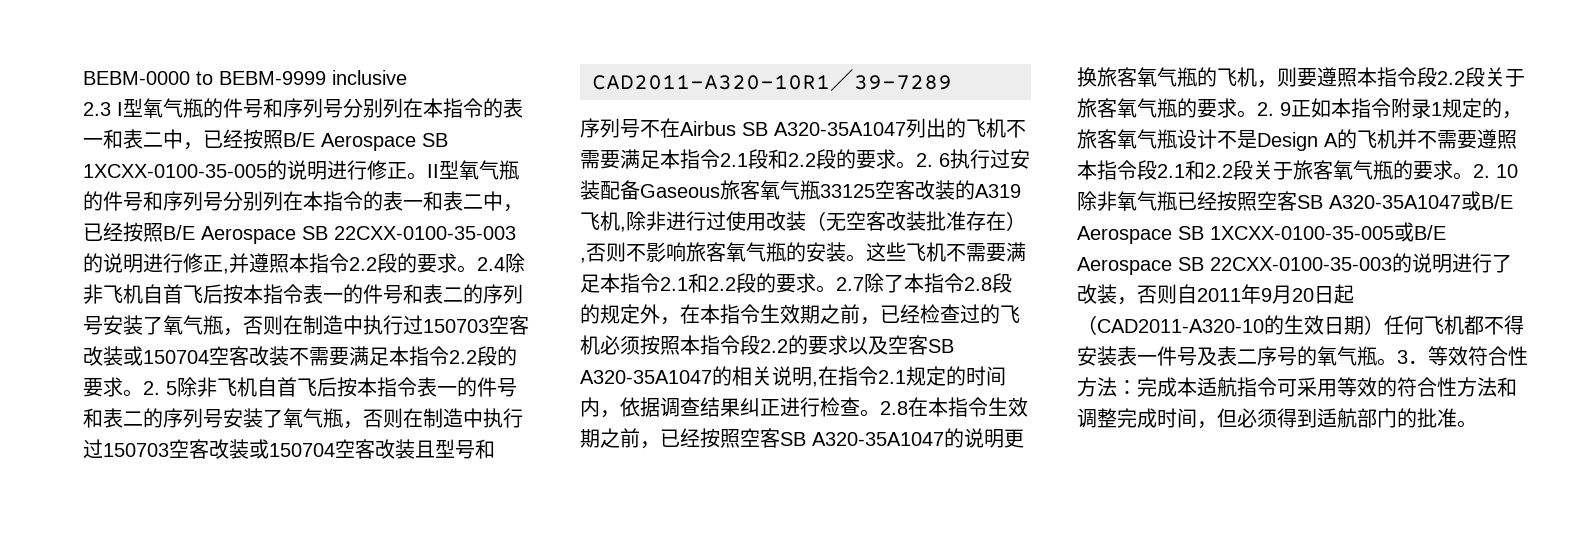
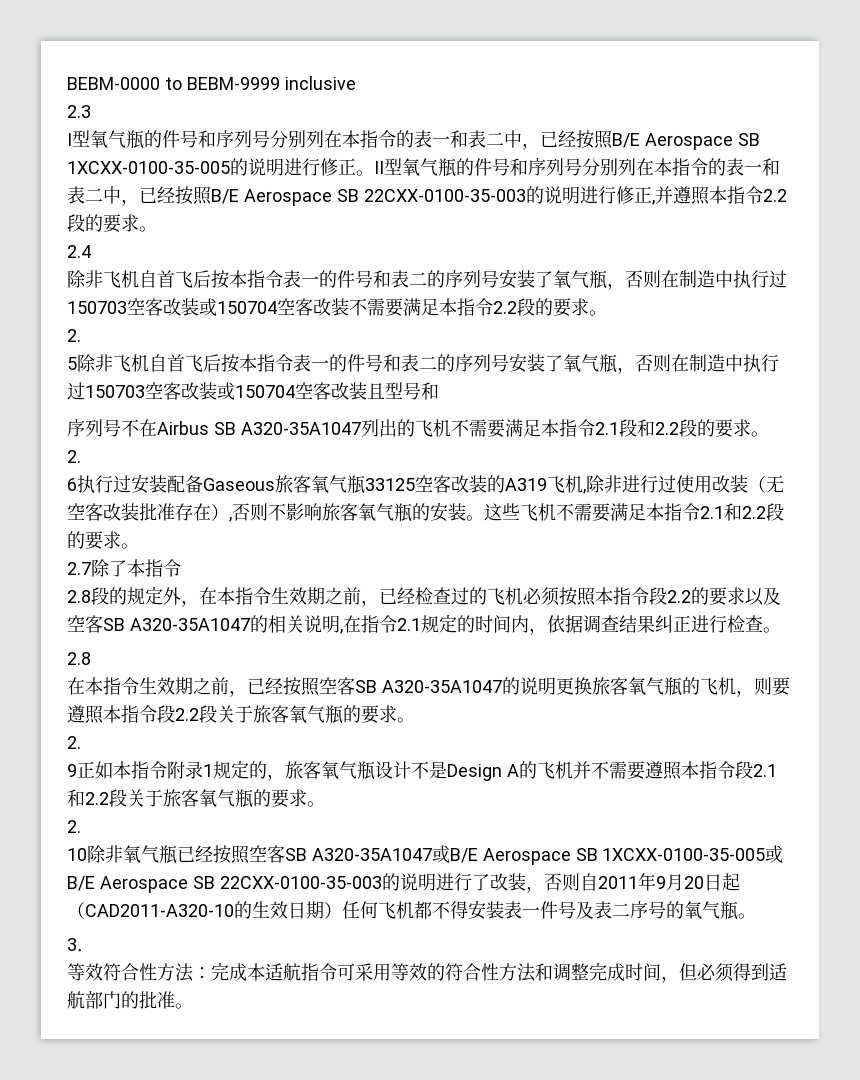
- 2.3 I型氧气瓶的件号和序列号分别列在本指令的表一和表二中，已经按照B/E Aerospace SB 1XCXX-0100-35-005的说明进行修正。
+ 2.3
+ I型氧气瓶的件号和序列号分别列在本指令的表一和表二中，已经按照B/E Aerospace SB 1XCXX-0100-35-005的说明进行修正。
- II型氧气瓶的件号和序列号分别列在本指令的表一和表二中，已经按照B/E Aerospace SB 22CXX-0100-35-003的说明进行修正,并遵照本指令2.2段的要求。2.4除非飞机自首飞后按本指令表一的件号和表二的序列号安装了氧气瓶，否则在制造中执行过150703空客改装或150704空客改装不需要满足本指令2.2段的要求。2. 5除非飞机自首飞后按本指令表一的件号和表二的序列号安装了氧气瓶，否则在制造中执行过150703空客改装或150704空客改装且型号和
+ II型氧气瓶的件号和序列号分别列在本指令的表一和表二中，已经按照B/E Aerospace SB 22CXX-0100-35-003的说明进行修正,并遵照本指令2.2段的要求。
+ 2.4
+ 除非飞机自首飞后按本指令表一的件号和表二的序列号安装了氧气瓶，否则在制造中执行过150703空客改装或150704空客改装不需要满足本指令2.2段的要求。
+ 2.
+ 5除非飞机自首飞后按本指令表一的件号和表二的序列号安装了氧气瓶，否则在制造中执行过150703空客改装或150704空客改装且型号和
- CAD2011-A320-10R1／39-7289
- 序列号不在Airbus SB A320-35A1047列出的飞机不需要满足本指令2.1段和2.2段的要求。2. 6执行过安装配备Gaseous旅客氧气瓶33125空客改装的A319飞机,除非进行过使用改装（无空客改装批准存在）,否则不影响旅客氧气瓶的安装。
+ 序列号不在Airbus SB A320-35A1047列出的飞机不需要满足本指令2.1段和2.2段的要求。
+ 2.
+ 6执行过安装配备Gaseous旅客氧气瓶33125空客改装的A319飞机,除非进行过使用改装（无空客改装批准存在）,否则不影响旅客氧气瓶的安装。
- 这些飞机不需要满足本指令2.1和2.2段的要求。2.7除了本指令2.8段的规定外，在本指令生效期之前，已经检查过的飞机必须按照本指令段2.2的要求以及空客SB A320-35A1047的相关说明,在指令2.1规定的时间内，依据调查结果纠正进行检查。2.8在本指令生效期之前，已经按照空客SB A320-35A1047的说明更换旅客氧气瓶的飞机，则要遵照本指令段2.2段关于旅客氧气瓶的要求。2. 9正如本指令附录1规定的，旅客氧气瓶设计不是Design A的飞机并不需要遵照本指令段2.1和2.2段关于旅客氧气瓶的要求。2. 10除非氧气瓶已经按照空客SB A320-35A1047或B/E Aerospace SB 1XCXX-0100-35-005或B/E Aerospace SB 22CXX-0100-35-003的说明进行了改装，否则自2011年9月20日起（CAD2011-A320-10的生效日期）任何飞机都不得安装表一件号及表二序号的氧气瓶。3．等效符合性方法：
+ 这些飞机不需要满足本指令2.1和2.2段的要求。
+ 2.7除了本指令
+ 2.8段的规定外，在本指令生效期之前，已经检查过的飞机必须按照本指令段2.2的要求以及空客SB A320-35A1047的相关说明,在指令2.1规定的时间内，依据调查结果纠正进行检查。
+ 2.8
+ 在本指令生效期之前，已经按照空客SB A320-35A1047的说明更换旅客氧气瓶的飞机，则要遵照本指令段2.2段关于旅客氧气瓶的要求。
+ 2.
+ 9正如本指令附录1规定的，旅客氧气瓶设计不是Design A的飞机并不需要遵照本指令段2.1和2.2段关于旅客氧气瓶的要求。
+ 2.
+ 10除非氧气瓶已经按照空客SB A320-35A1047或B/E Aerospace SB 1XCXX-0100-35-005或B/E Aerospace SB 22CXX-0100-35-003的说明进行了改装，否则自2011年9月20日起（CAD2011-A320-10的生效日期）任何飞机都不得安装表一件号及表二序号的氧气瓶。
+ 3．
+ 等效符合性方法：

